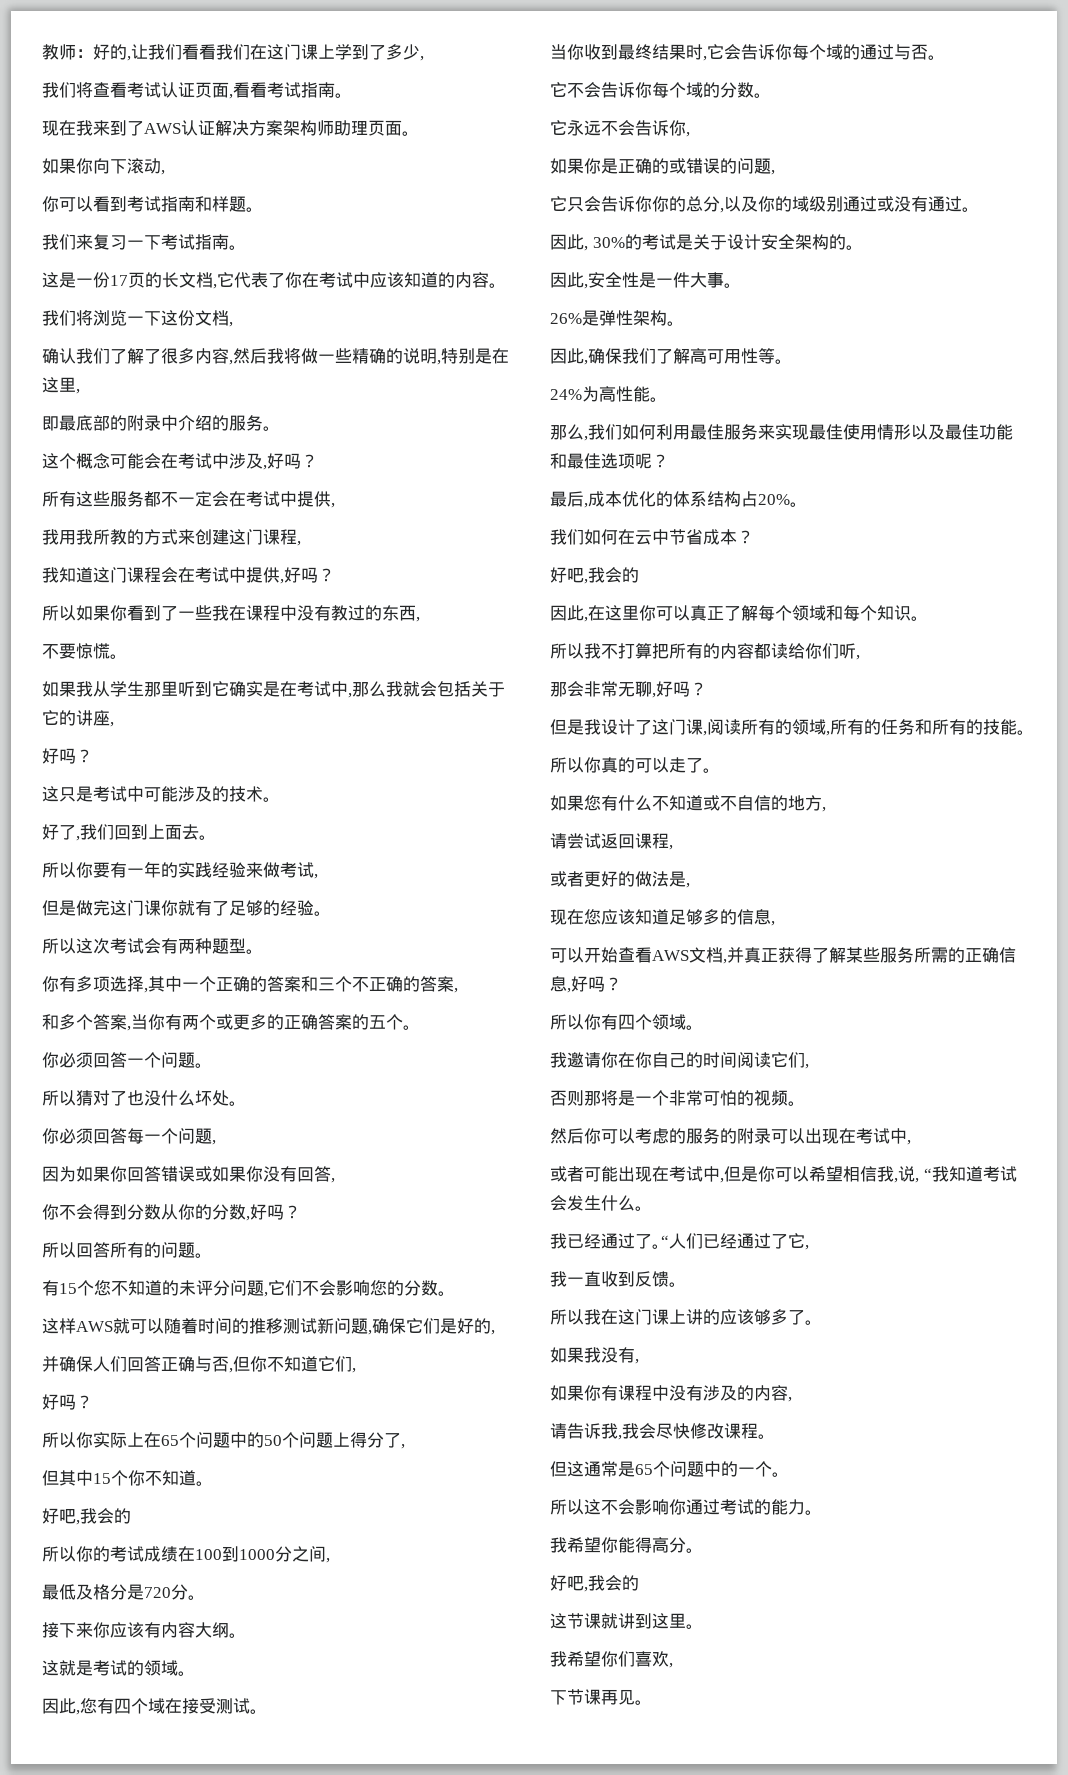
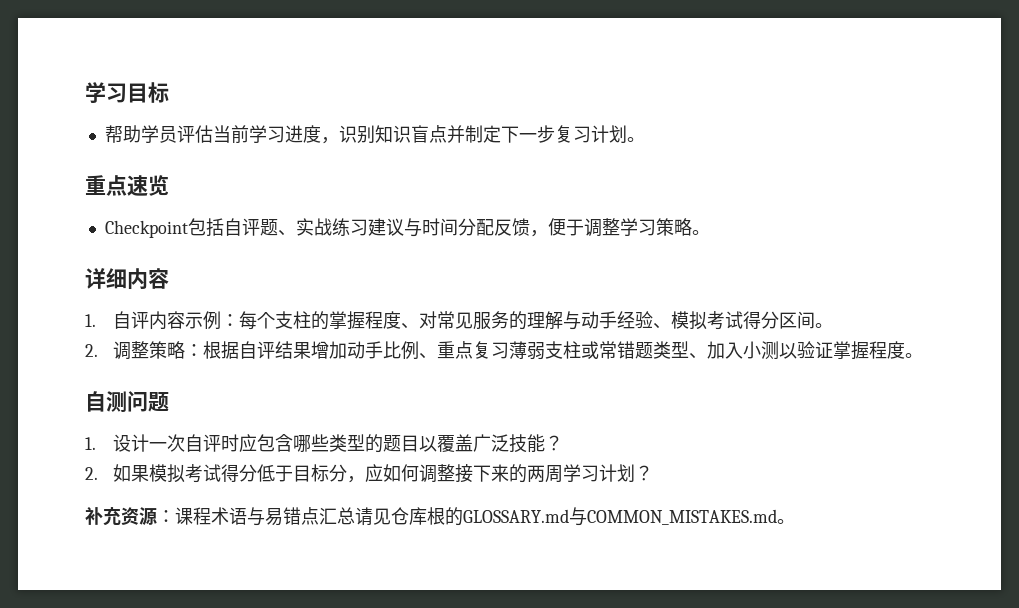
- 教师：好的,让我们看看我们在这门课上学到了多少,
- 我们将查看考试认证页面,看看考试指南｡
- 现在我来到了AWS认证解决方案架构师助理页面｡
- 如果你向下滚动,
- 你可以看到考试指南和样题｡
- 我们来复习一下考试指南｡
- 这是一份17页的长文档,它代表了你在考试中应该知道的内容｡
- 我们将浏览一下这份文档,
- 确认我们了解了很多内容,然后我将做一些精确的说明,特别是在这里,
- 即最底部的附录中介绍的服务｡
- 这个概念可能会在考试中涉及,好吗？
- 所有这些服务都不一定会在考试中提供,
- 我用我所教的方式来创建这门课程,
- 我知道这门课程会在考试中提供,好吗？
- 所以如果你看到了一些我在课程中没有教过的东西,
- 不要惊慌｡
- 如果我从学生那里听到它确实是在考试中,那么我就会包括关于它的讲座,
- 好吗？
- 这只是考试中可能涉及的技术｡
- 好了,我们回到上面去｡
- 所以你要有一年的实践经验来做考试,
- 但是做完这门课你就有了足够的经验｡
- 所以这次考试会有两种题型｡
- 你有多项选择,其中一个正确的答案和三个不正确的答案,
- 和多个答案,当你有两个或更多的正确答案的五个｡
- 你必须回答一个问题｡
- 所以猜对了也没什么坏处｡
- 你必须回答每一个问题,
- 因为如果你回答错误或如果你没有回答,
- 你不会得到分数从你的分数,好吗？
- 所以回答所有的问题｡
- 有15个您不知道的未评分问题,它们不会影响您的分数｡
- 这样AWS就可以随着时间的推移测试新问题,确保它们是好的,
- 并确保人们回答正确与否,但你不知道它们,
- 好吗？
- 所以你实际上在65个问题中的50个问题上得分了,
- 但其中15个你不知道｡
- 好吧,我会的
- 所以你的考试成绩在100到1000分之间,
- 最低及格分是720分｡
- 接下来你应该有内容大纲｡
- 这就是考试的领域｡
- 因此,您有四个域在接受测试｡
- 当你收到最终结果时,它会告诉你每个域的通过与否｡
- 它不会告诉你每个域的分数｡
- 它永远不会告诉你,
- 如果你是正确的或错误的问题,
- 它只会告诉你你的总分,以及你的域级别通过或没有通过｡
- 因此, 30%的考试是关于设计安全架构的｡
- 因此,安全性是一件大事｡
- 26%是弹性架构｡
- 因此,确保我们了解高可用性等｡
- 24%为高性能｡
- 那么,我们如何利用最佳服务来实现最佳使用情形以及最佳功能和最佳选项呢？
- 最后,成本优化的体系结构占20%｡
- 我们如何在云中节省成本？
- 好吧,我会的
- 因此,在这里你可以真正了解每个领域和每个知识｡
- 所以我不打算把所有的内容都读给你们听,
- 那会非常无聊,好吗？
- 但是我设计了这门课,阅读所有的领域,所有的任务和所有的技能｡
- 所以你真的可以走了｡
- 如果您有什么不知道或不自信的地方,
- 请尝试返回课程,
- 或者更好的做法是,
- 现在您应该知道足够多的信息,
- 可以开始查看AWS文档,并真正获得了解某些服务所需的正确信息,好吗？
- 所以你有四个领域｡
- 我邀请你在你自己的时间阅读它们,
- 否则那将是一个非常可怕的视频｡
- 然后你可以考虑的服务的附录可以出现在考试中,
- 或者可能出现在考试中,但是你可以希望相信我,说, “我知道考试会发生什么｡
- 我已经通过了｡“人们已经通过了它,
- 我一直收到反馈｡
- 所以我在这门课上讲的应该够多了｡
- 如果我没有,
- 如果你有课程中没有涉及的内容,
- 请告诉我,我会尽快修改课程｡
- 但这通常是65个问题中的一个｡
- 所以这不会影响你通过考试的能力｡
- 我希望你能得高分｡
- 好吧,我会的
- 这节课就讲到这里｡
- 我希望你们喜欢,
- 下节课再见。
+ 学习目标
+ 帮助学员评估当前学习进度，识别知识盲点并制定下一步复习计划。
+ 重点速览
+ Checkpoint包括自评题、实战练习建议与时间分配反馈，便于调整学习策略。
+ 详细内容
+ 1.自评内容示例：每个支柱的掌握程度、对常见服务的理解与动手经验、模拟考试得分区间。
+ 2.调整策略：根据自评结果增加动手比例、重点复习薄弱支柱或常错题类型、加入小测以验证掌握程度。
+ 自测问题
+ 1.设计一次自评时应包含哪些类型的题目以覆盖广泛技能？
+ 2.如果模拟考试得分低于目标分，应如何调整接下来的两周学习计划？
+ 补充资源：课程术语与易错点汇总请见仓库根的GLOSSARY.md与COMMON_MISTAKES.md。

